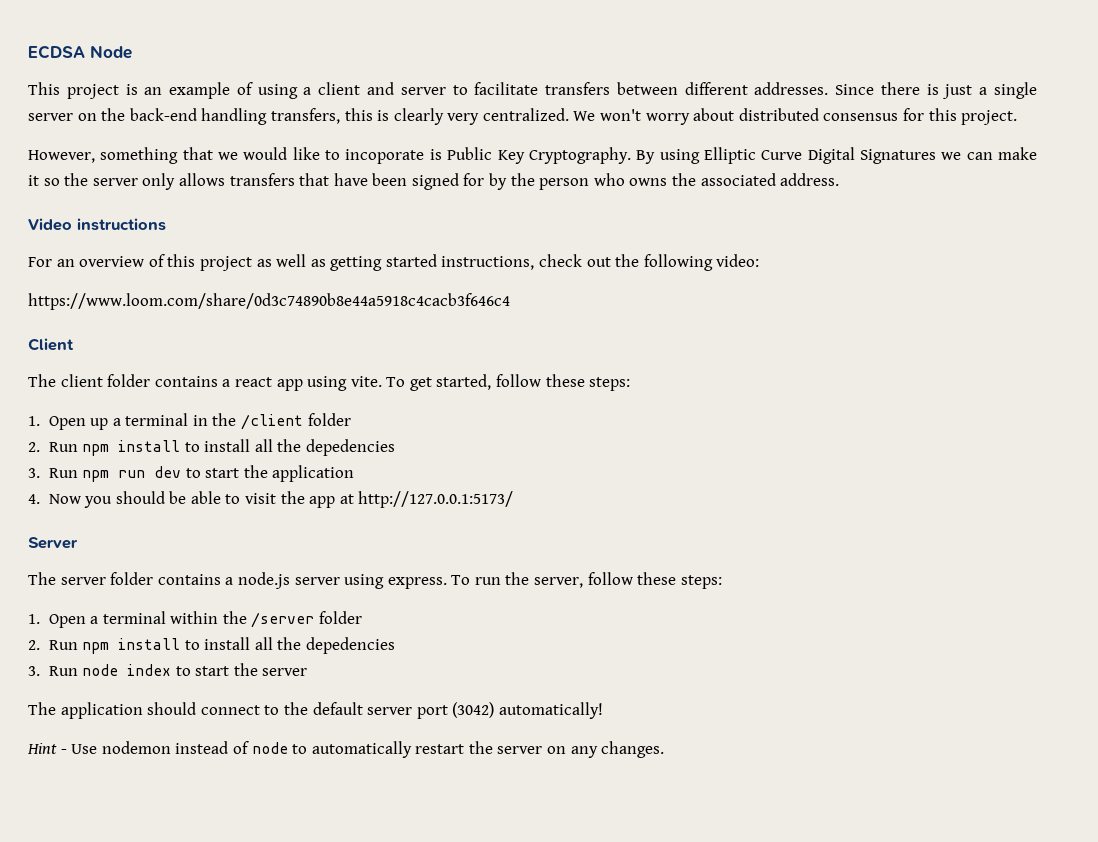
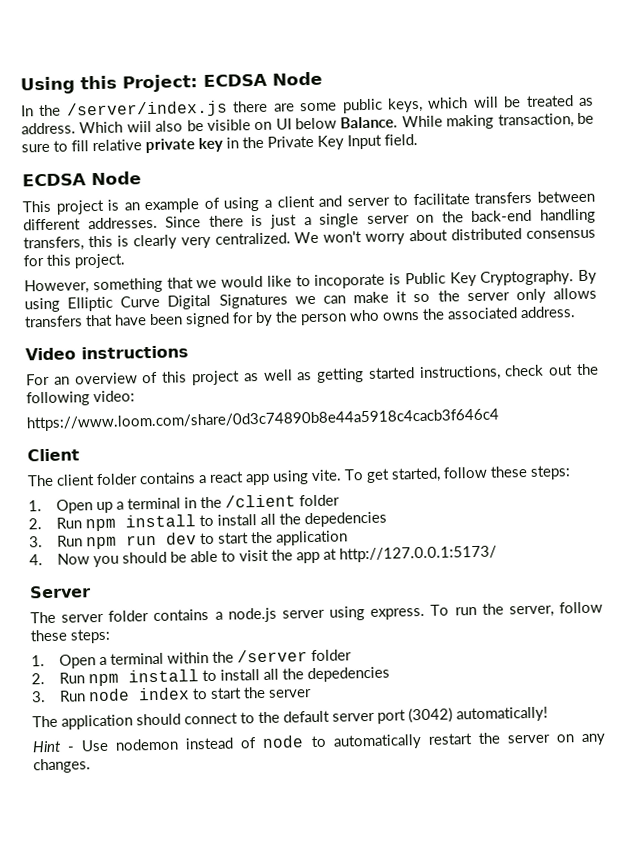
+ Using this Project: ECDSA Node
+ In the /server/index.js there are some public keys, which will be treated as address. Which wiil also be visible on UI below Balance. While making transaction, be sure to fill relative private key in the Private Key Input field.

